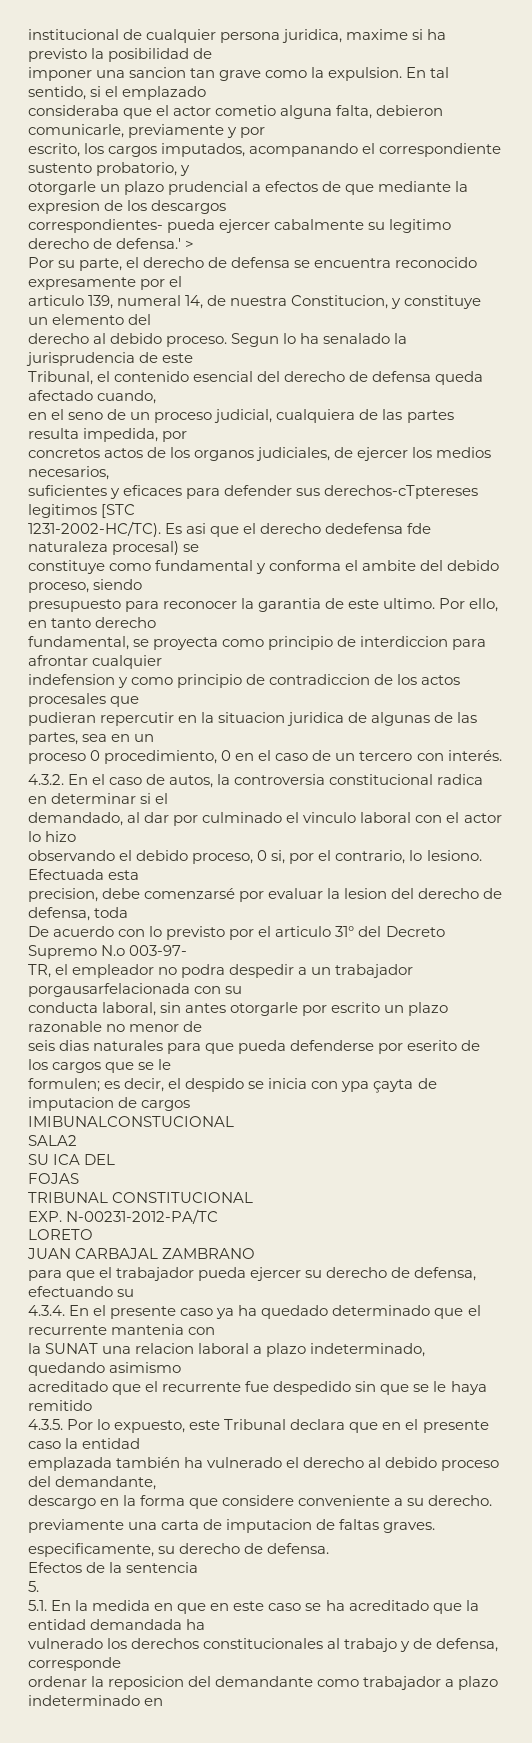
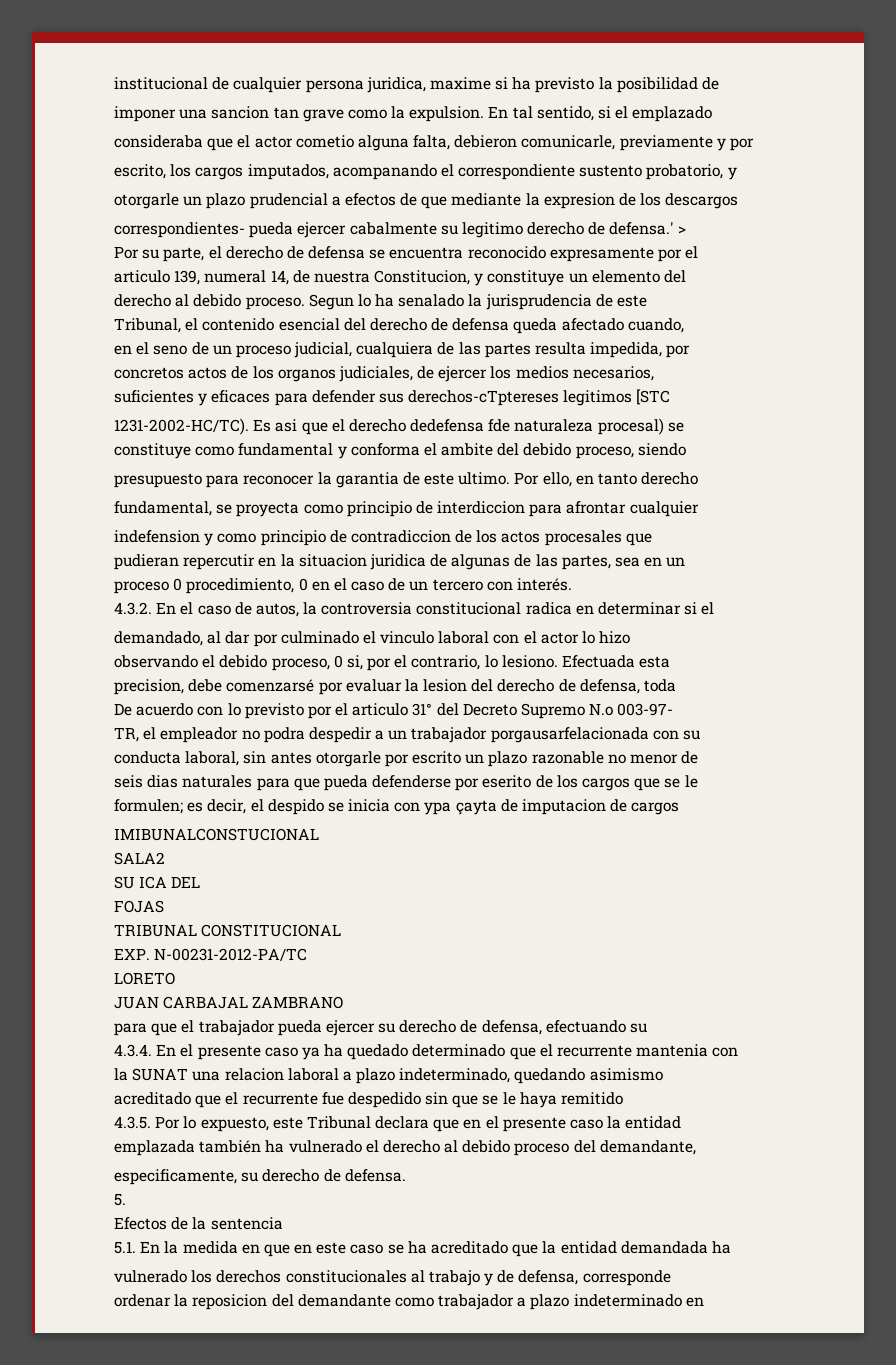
- descargo en la forma que considere conveniente a su derecho.
- previamente una carta de imputacion de faltas graves.
+ 5.
- 5.

